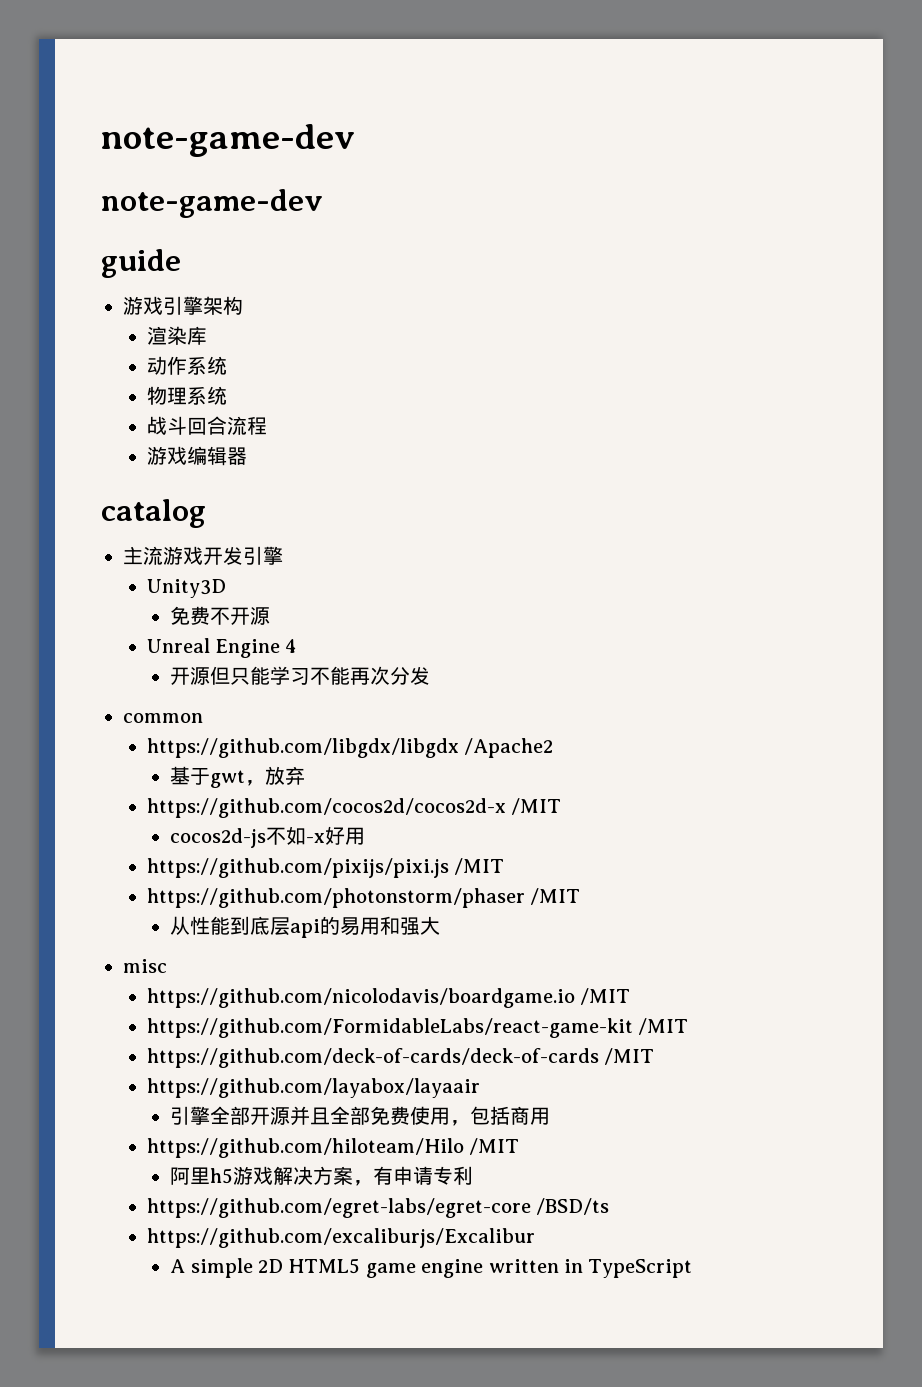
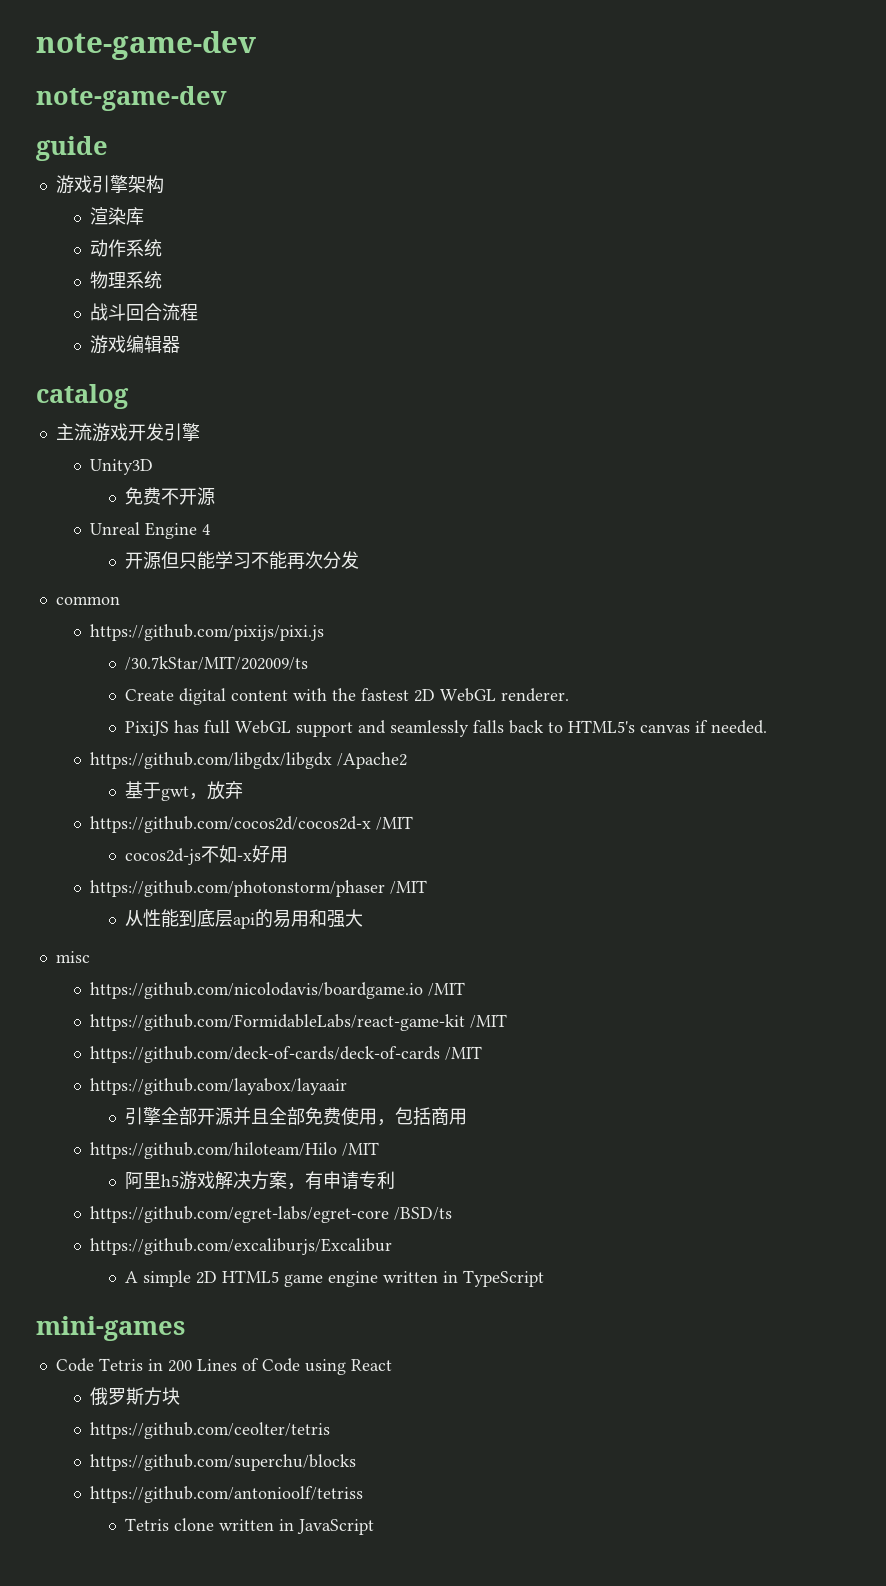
+ https://github.com/pixijs/pixi.js
+ /30.7kStar/MIT/202009/ts
+ Create digital content with the fastest 2D WebGL renderer.
+ PixiJS has full WebGL support and seamlessly falls back to HTML5's canvas if needed.
- https://github.com/pixijs/pixi.js /MIT
+ mini-games
+ Code Tetris in 200 Lines of Code using React
+ 俄罗斯方块
+ https://github.com/ceolter/tetris
+ https://github.com/superchu/blocks
+ https://github.com/antonioolf/tetriss
+ Tetris clone written in JavaScript

